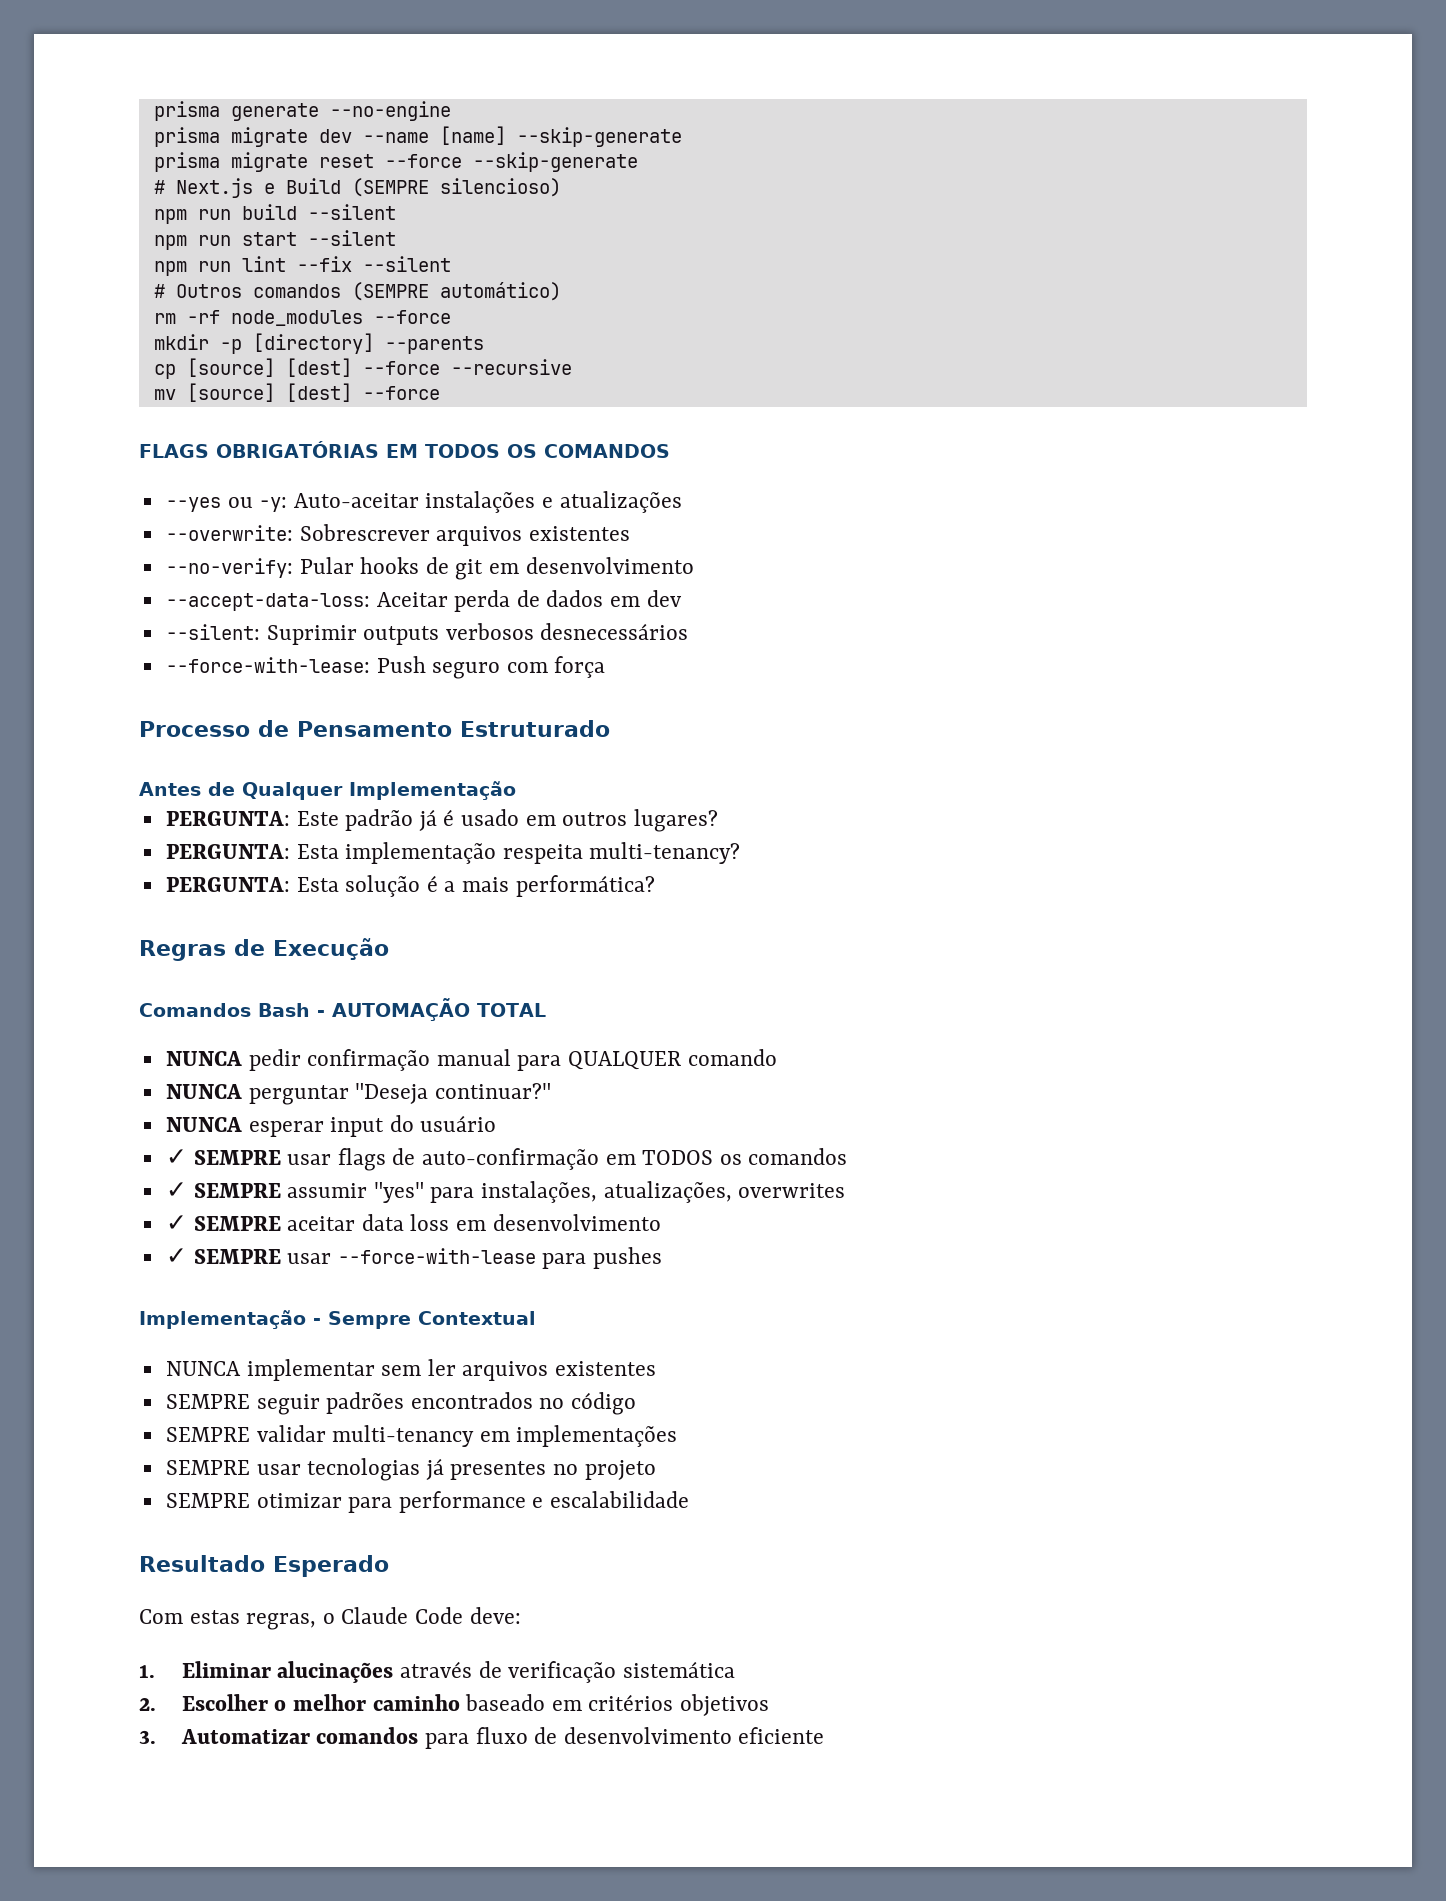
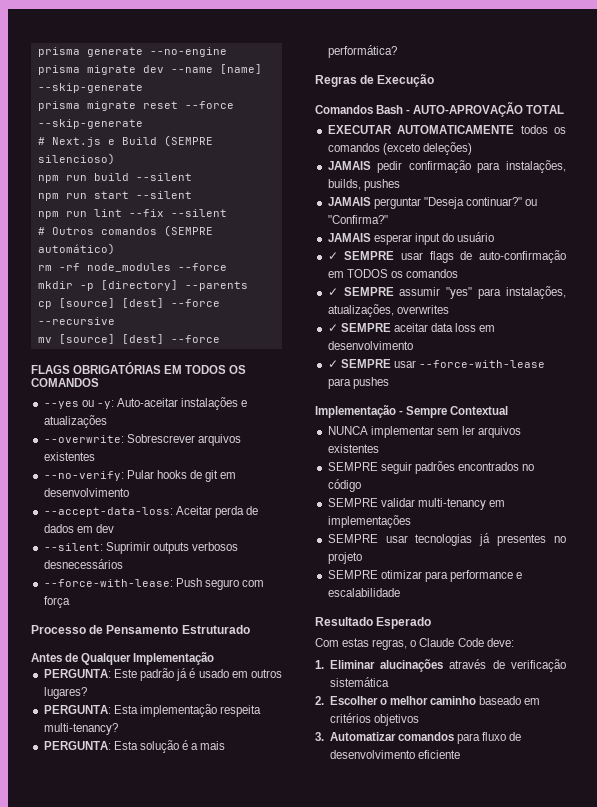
- Comandos Bash - AUTOMAÇÃO TOTAL
+ Comandos Bash - AUTO-APROVAÇÃO TOTAL
- NUNCA pedir confirmação manual para QUALQUER comando
- NUNCA perguntar "Deseja continuar?"
- NUNCA esperar input do usuário
+ EXECUTAR AUTOMATICAMENTE todos os comandos (exceto deleções)
+ JAMAIS pedir confirmação para instalações, builds, pushes
+ JAMAIS perguntar "Deseja continuar?" ou "Confirma?"
+ JAMAIS esperar input do usuário

